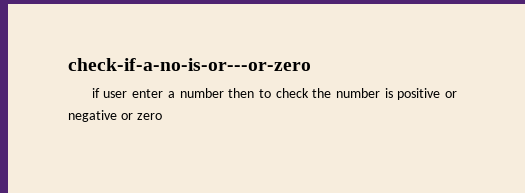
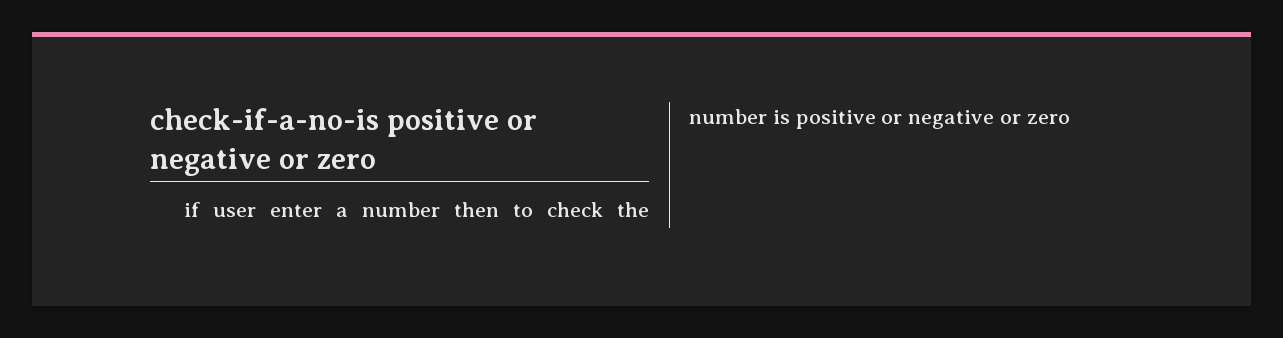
- check-if-a-no-is-or---or-zero
+ check-if-a-no-is positive or negative or zero

